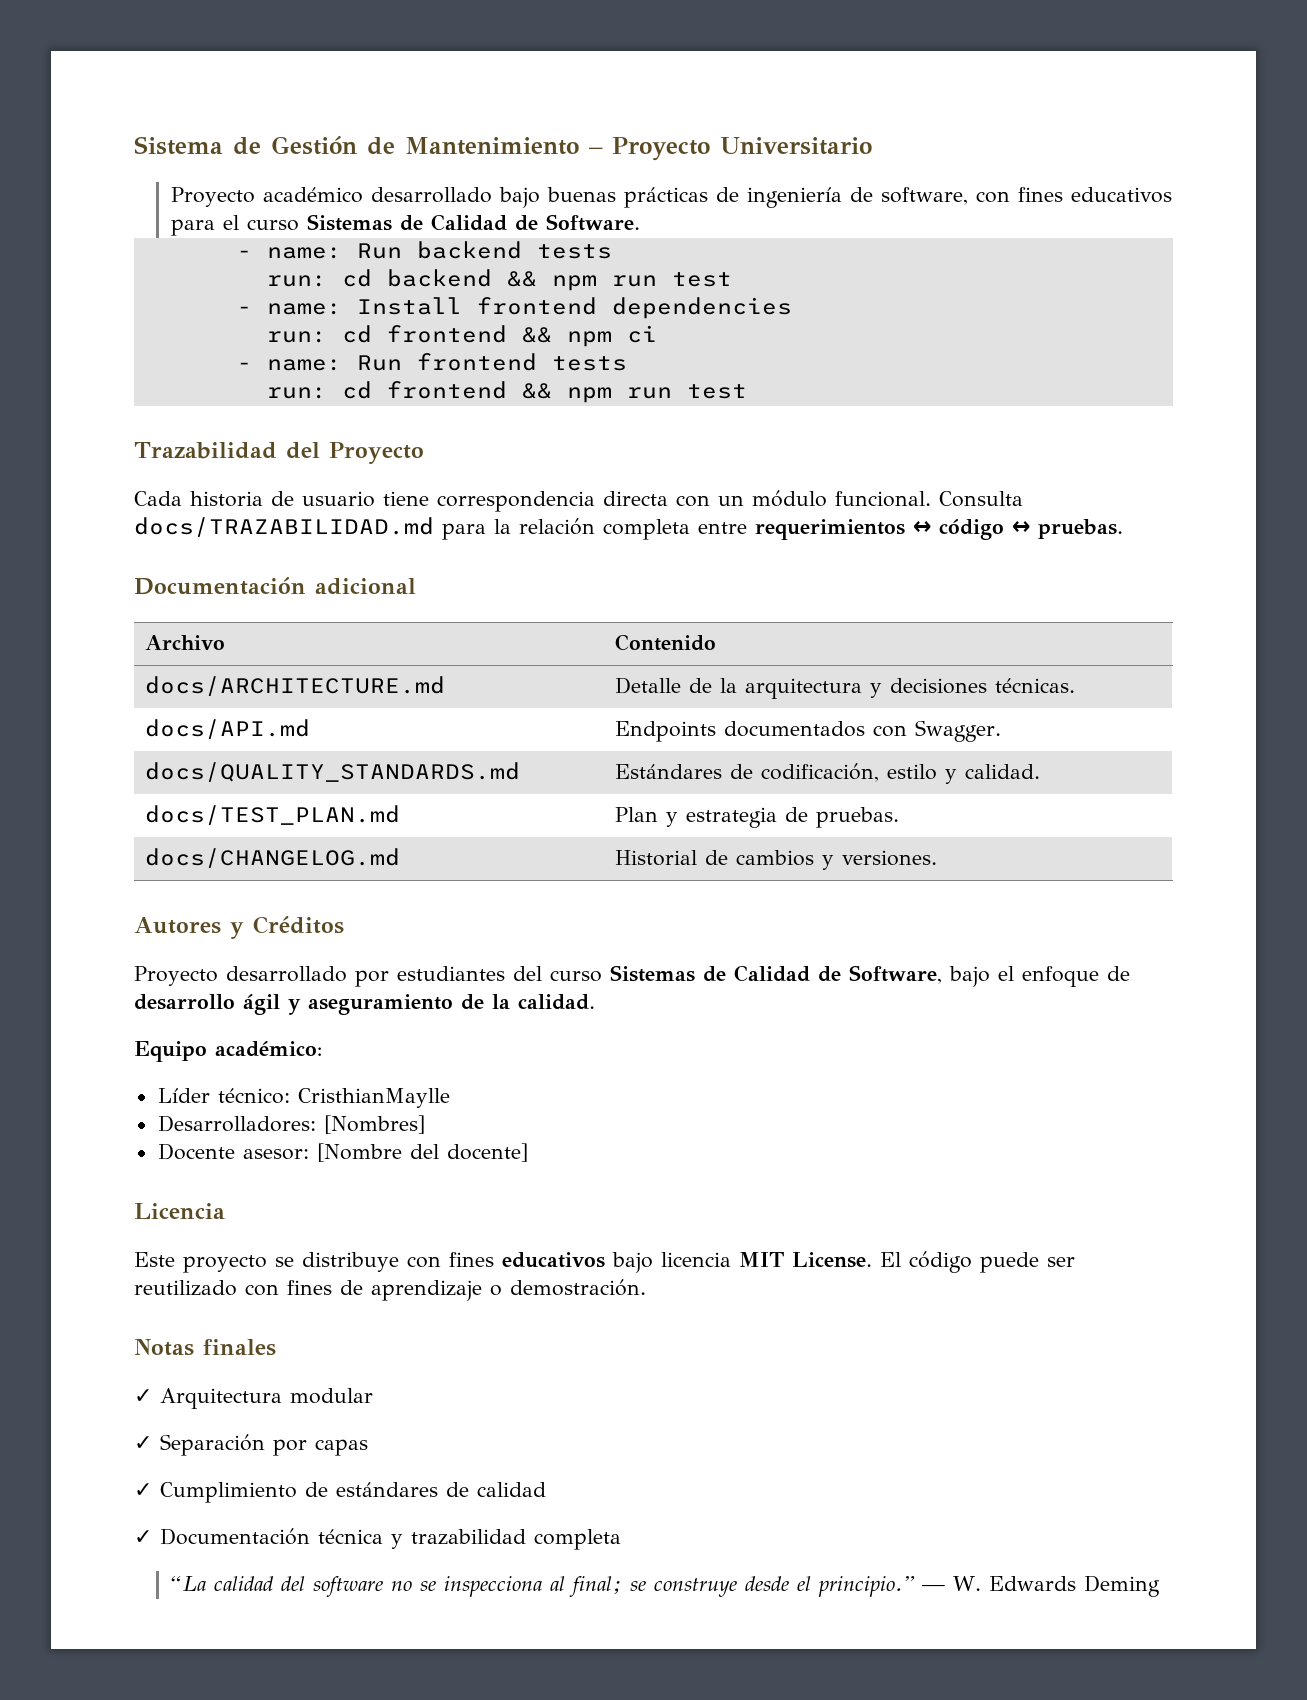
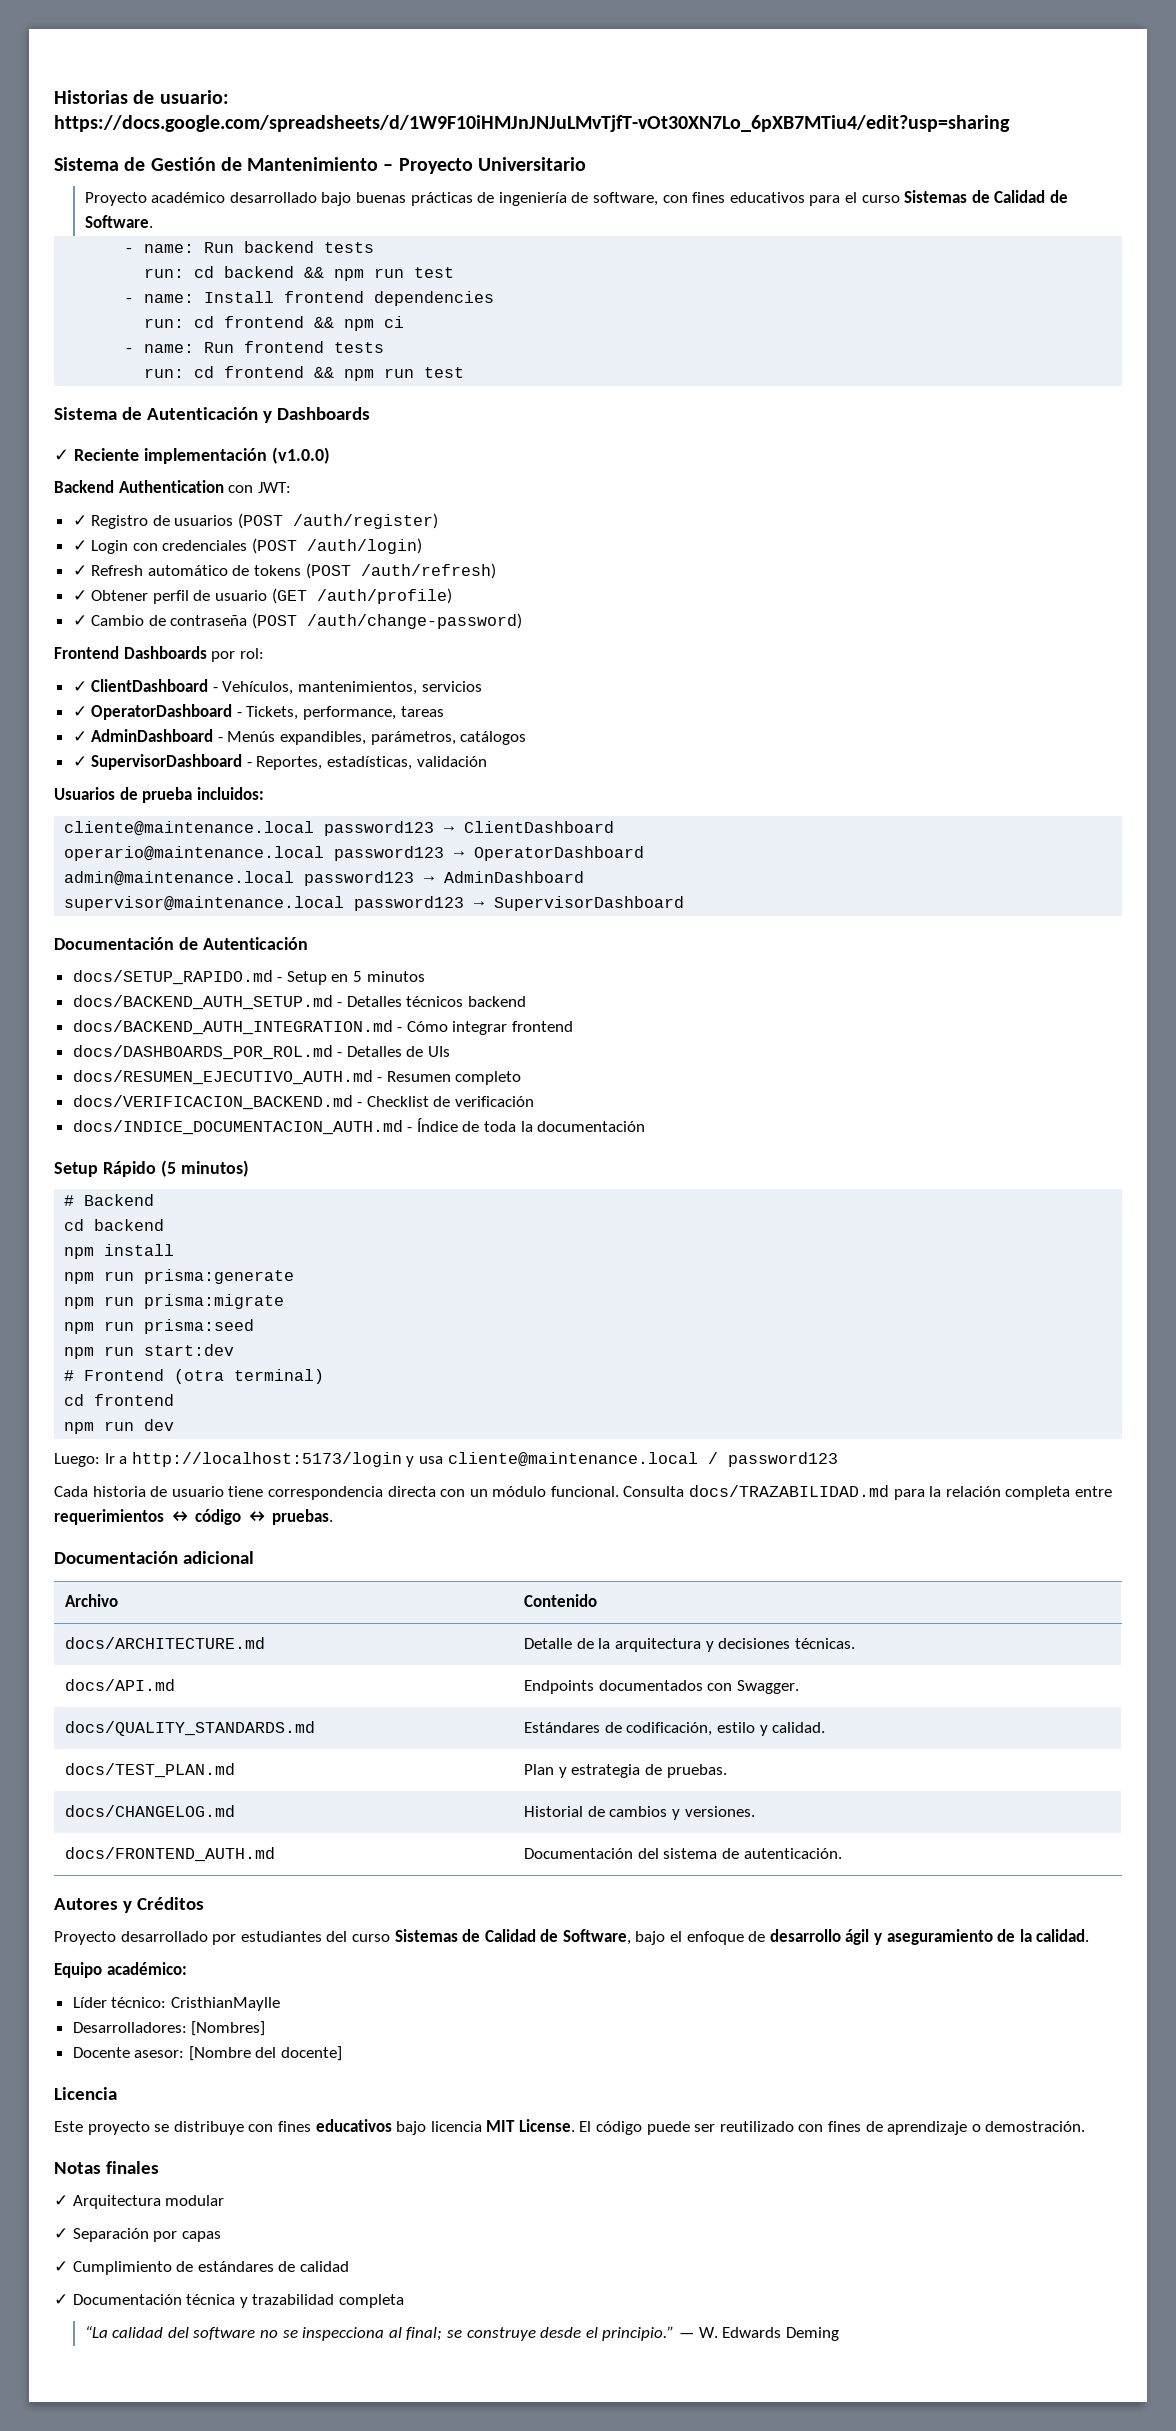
+ Historias de usuario: https://docs.google.com/spreadsheets/d/1W9F10iHMJnJNJuLMvTjfT-vOt30XN7Lo_6pXB7MTiu4/edit?usp=sharing
- Trazabilidad del Proyecto
+ Sistema de Autenticación y Dashboards
+ ✓ Reciente implementación (v1.0.0)
+ Backend Authentication con JWT:
+ ✓ Registro de usuarios (POST /auth/register)
+ ✓ Login con credenciales (POST /auth/login)
+ ✓ Refresh automático de tokens (POST /auth/refresh)
+ ✓ Obtener perfil de usuario (GET /auth/profile)
+ ✓ Cambio de contraseña (POST /auth/change-password)
+ Frontend Dashboards por rol:
+ ✓ ClientDashboard - Vehículos, mantenimientos, servicios
+ ✓ OperatorDashboard - Tickets, performance, tareas
+ ✓ AdminDashboard - Menús expandibles, parámetros, catálogos
+ ✓ SupervisorDashboard - Reportes, estadísticas, validación
+ Usuarios de prueba incluidos:
+ cliente@maintenance.local password123 → ClientDashboard
+ operario@maintenance.local password123 → OperatorDashboard
+ admin@maintenance.local password123 → AdminDashboard
+ supervisor@maintenance.local password123 → SupervisorDashboard
+ Documentación de Autenticación
+ docs/SETUP_RAPIDO.md - Setup en 5 minutos
+ docs/BACKEND_AUTH_SETUP.md - Detalles técnicos backend
+ docs/BACKEND_AUTH_INTEGRATION.md - Cómo integrar frontend
+ docs/DASHBOARDS_POR_ROL.md - Detalles de UIs
+ docs/RESUMEN_EJECUTIVO_AUTH.md - Resumen completo
+ docs/VERIFICACION_BACKEND.md - Checklist de verificación
+ docs/INDICE_DOCUMENTACION_AUTH.md - Índice de toda la documentación
+ Setup Rápido (5 minutos)
+ # Backend
+ cd backend
+ npm install
+ npm run prisma:generate
+ npm run prisma:migrate
+ npm run prisma:seed
+ npm run start:dev
+ # Frontend (otra terminal)
+ cd frontend
+ npm run dev
+ Luego: Ir a http://localhost:5173/login y usa cliente@maintenance.local / password123
+ docs/FRONTEND_AUTH.md | Documentación del sistema de autenticación.

